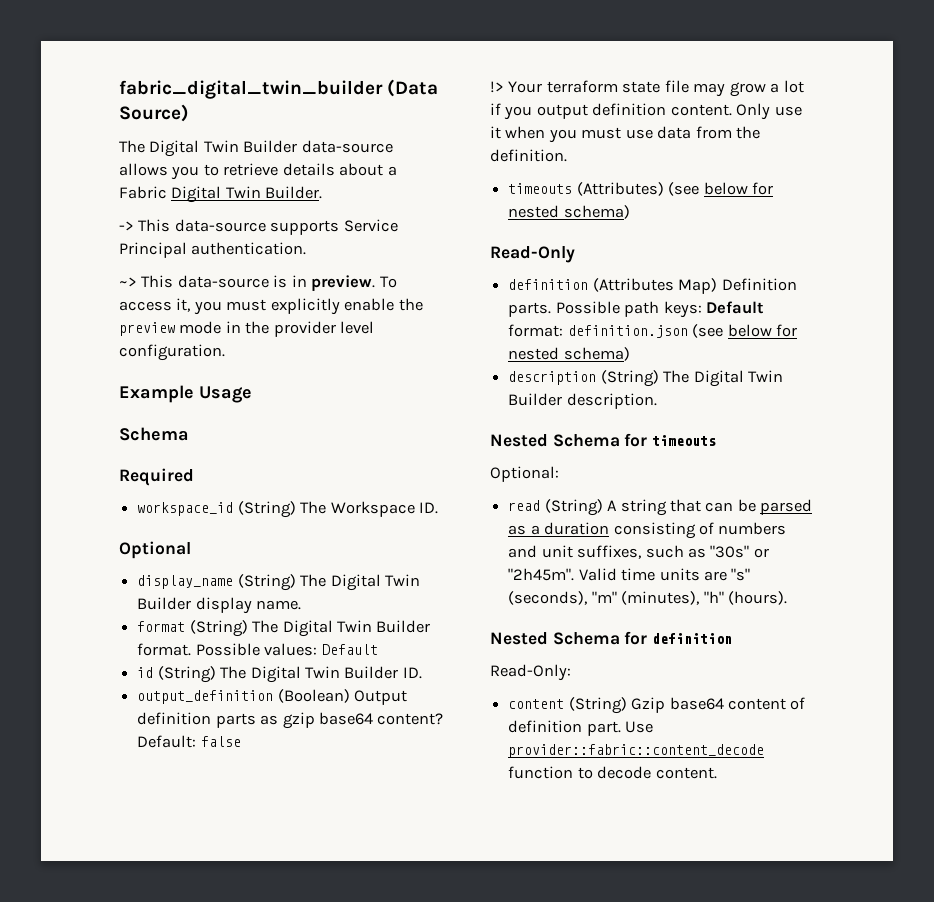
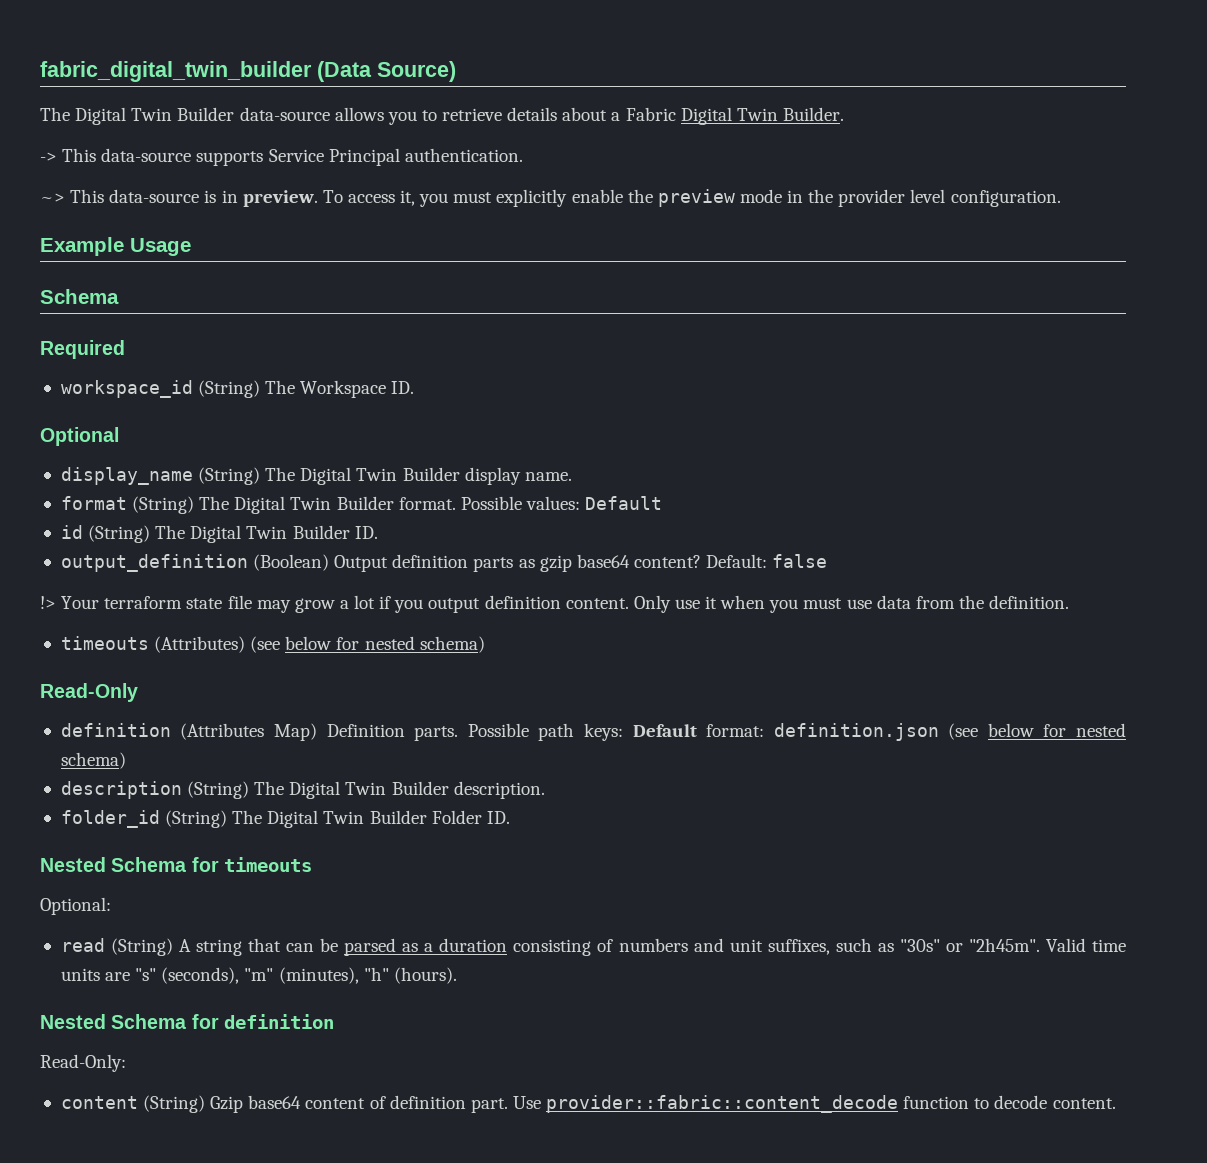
+ folder_id (String) The Digital Twin Builder Folder ID.

